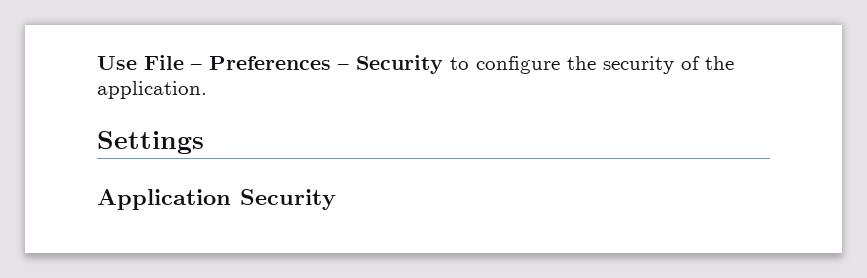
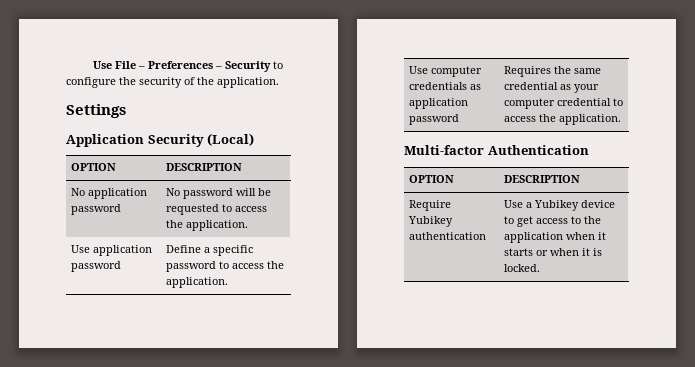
- Application Security
+ Application Security (Local)
+ OPTION | DESCRIPTION
+ No application password | No password will be requested to access the application.
+ Use application password | Define a specific password to access the application.
+ Use computer credentials as application password | Requires the same credential as your computer credential to access the application.
+ Multi-factor Authentication
+ OPTION | DESCRIPTION
+ Require Yubikey authentication | Use a Yubikey device to get access to the application when it starts or when it is locked.

